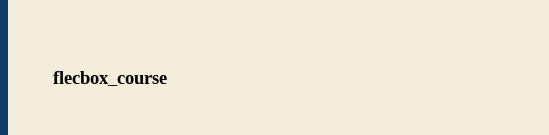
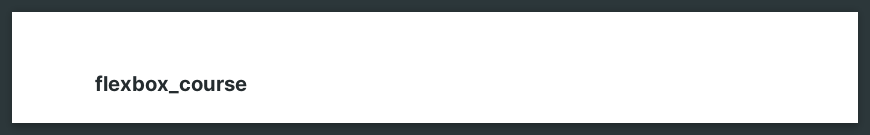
- flecbox_course
+ flexbox_course

